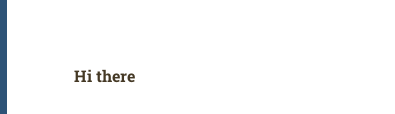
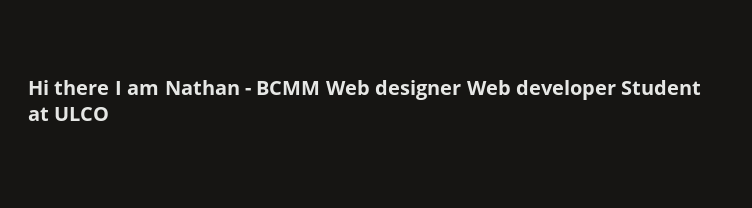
- Hi there
+ Hi there I am Nathan - BCMM Web designer Web developer Student at ULCO

